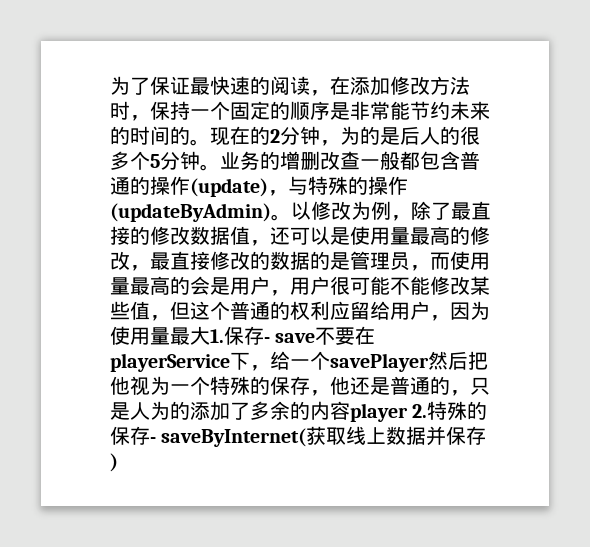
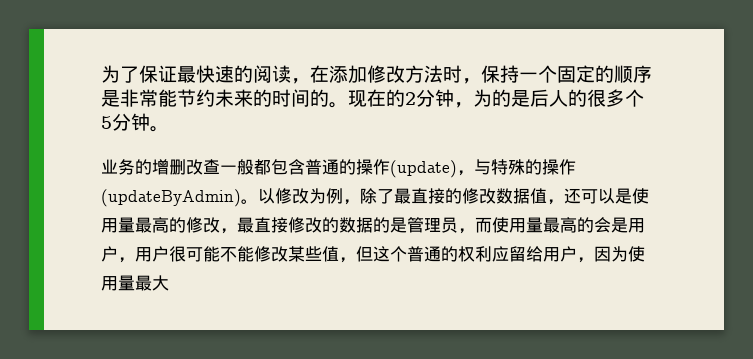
- 现在的2分钟，为的是后人的很多个5分钟。业务的增删改查一般都包含普通的操作(update)，与特殊的操作(updateByAdmin)。
+ 现在的2分钟，为的是后人的很多个5分钟。
+ 业务的增删改查一般都包含普通的操作(update)，与特殊的操作(updateByAdmin)。
- 以修改为例，除了最直接的修改数据值，还可以是使用量最高的修改，最直接修改的数据的是管理员，而使用量最高的会是用户，用户很可能不能修改某些值，但这个普通的权利应留给用户，因为使用量最大1.保存- save不要在playerService下，给一个savePlayer然后把他视为一个特殊的保存，他还是普通的，只是人为的添加了多余的内容player 2.特殊的保存- saveByInternet(获取线上数据并保存)
+ 以修改为例，除了最直接的修改数据值，还可以是使用量最高的修改，最直接修改的数据的是管理员，而使用量最高的会是用户，用户很可能不能修改某些值，但这个普通的权利应留给用户，因为使用量最大

